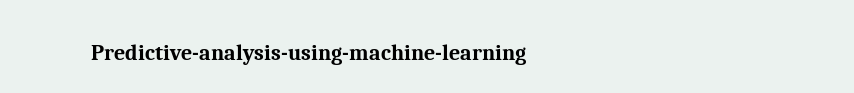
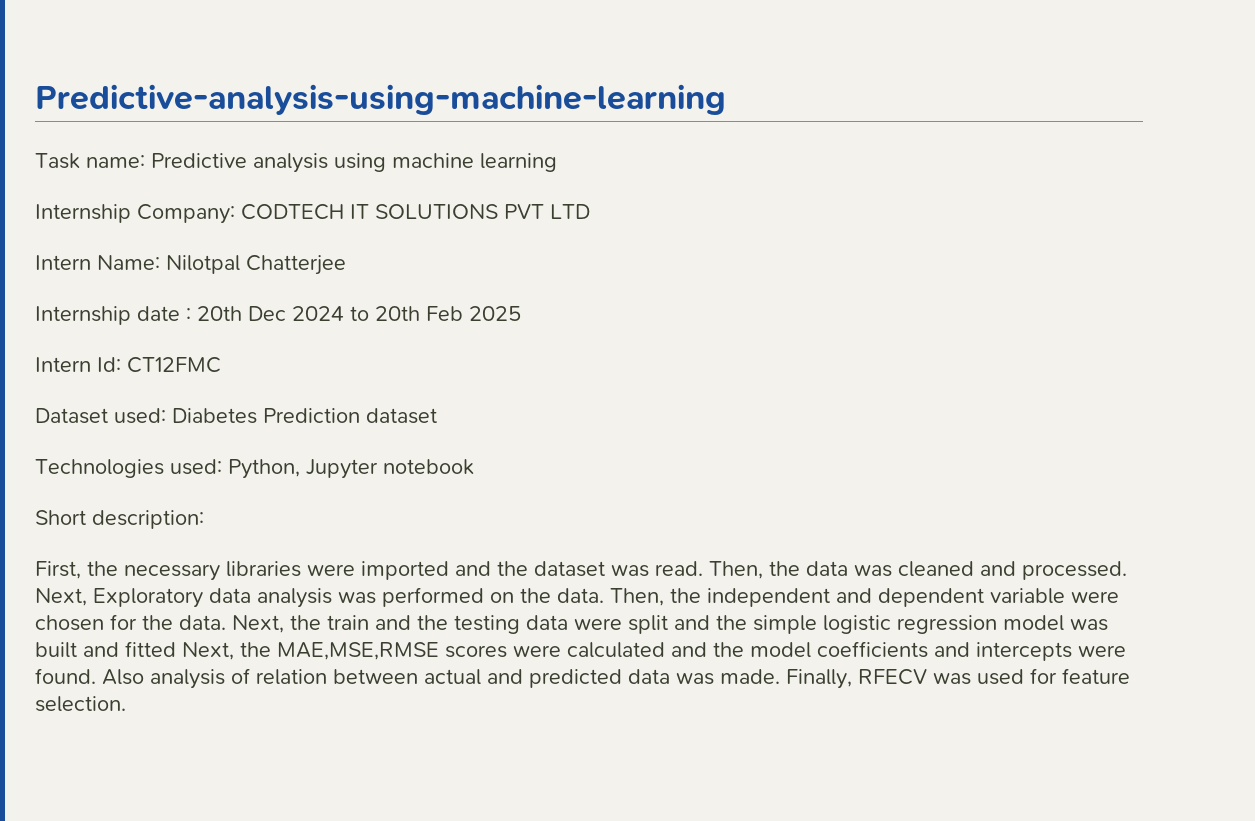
+ Task name: Predictive analysis using machine learning
+ Internship Company: CODTECH IT SOLUTIONS PVT LTD
+ Intern Name: Nilotpal Chatterjee
+ Internship date : 20th Dec 2024 to 20th Feb 2025
+ Intern Id: CT12FMC
+ Dataset used: Diabetes Prediction dataset
+ Technologies used: Python, Jupyter notebook
+ Short description:
+ First, the necessary libraries were imported and the dataset was read. Then, the data was cleaned and processed. Next, Exploratory data analysis was performed on the data. Then, the independent and dependent variable were chosen for the data. Next, the train and the testing data were split and the simple logistic regression model was built and fitted Next, the MAE,MSE,RMSE scores were calculated and the model coefficients and intercepts were found. Also analysis of relation between actual and predicted data was made. Finally, RFECV was used for feature selection.

